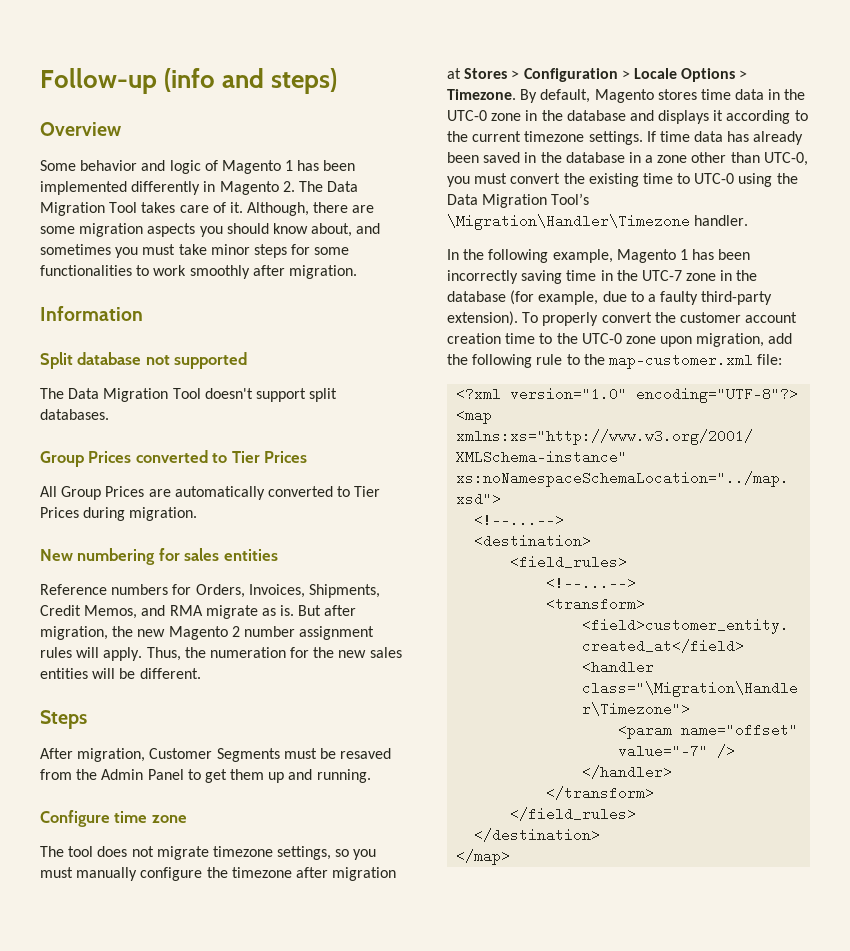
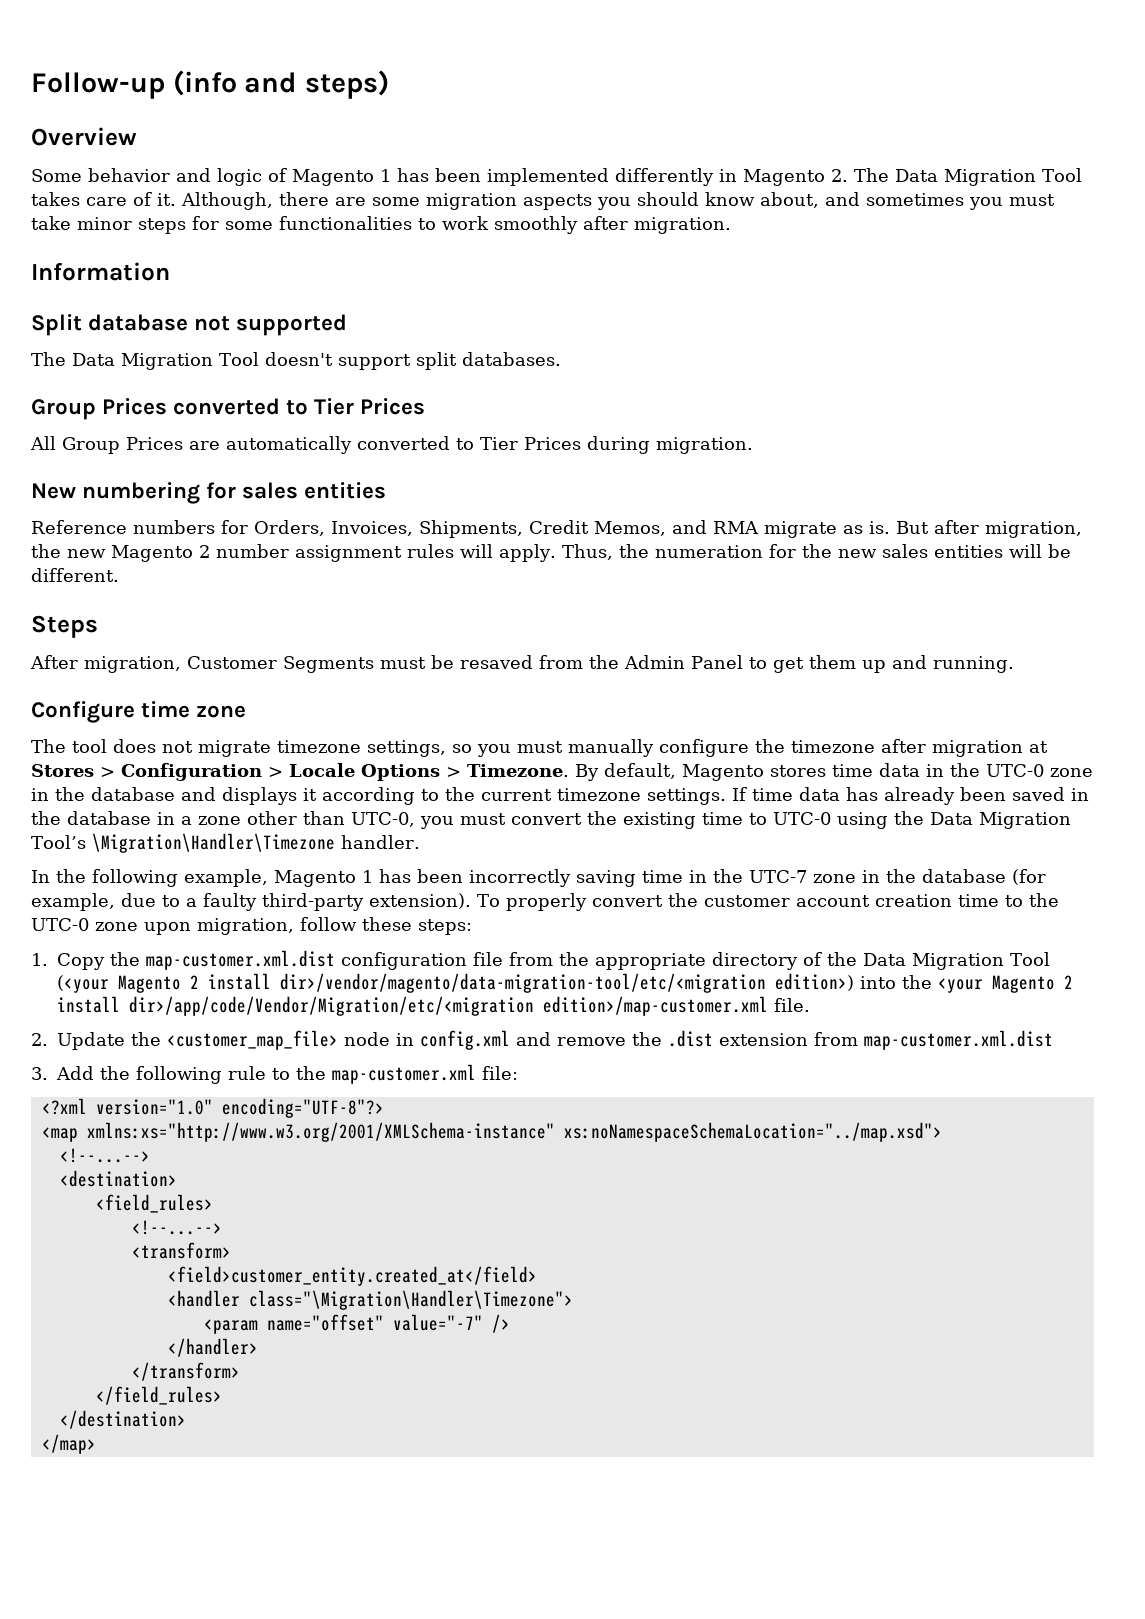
- To properly convert the customer account creation time to the UTC-0 zone upon migration, add the following rule to the map-customer.xml file:
+ To properly convert the customer account creation time to the UTC-0 zone upon migration, follow these steps:
+ 1. Copy the map-customer.xml.dist configuration file from the appropriate directory of the Data Migration Tool (<your Magento 2 install dir>/vendor/magento/data-migration-tool/etc/<migration edition>) into the <your Magento 2 install dir>/app/code/Vendor/Migration/etc/<migration edition>/map-customer.xml file.
+ 2. Update the <customer_map_file> node in config.xml and remove the .dist extension from map-customer.xml.dist
+ 3. Add the following rule to the map-customer.xml file:

